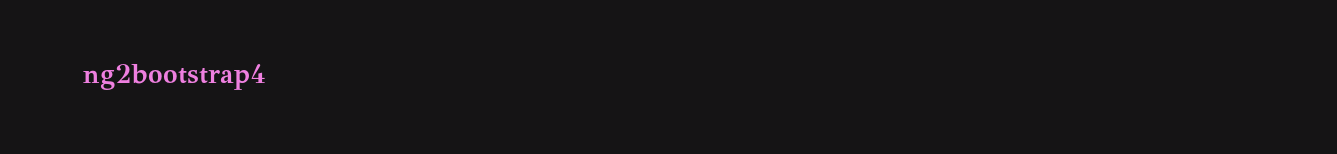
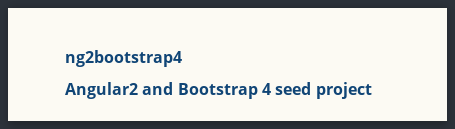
+ Angular2 and Bootstrap 4 seed project

